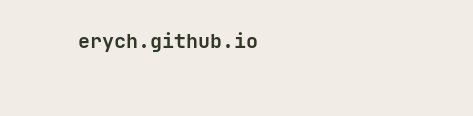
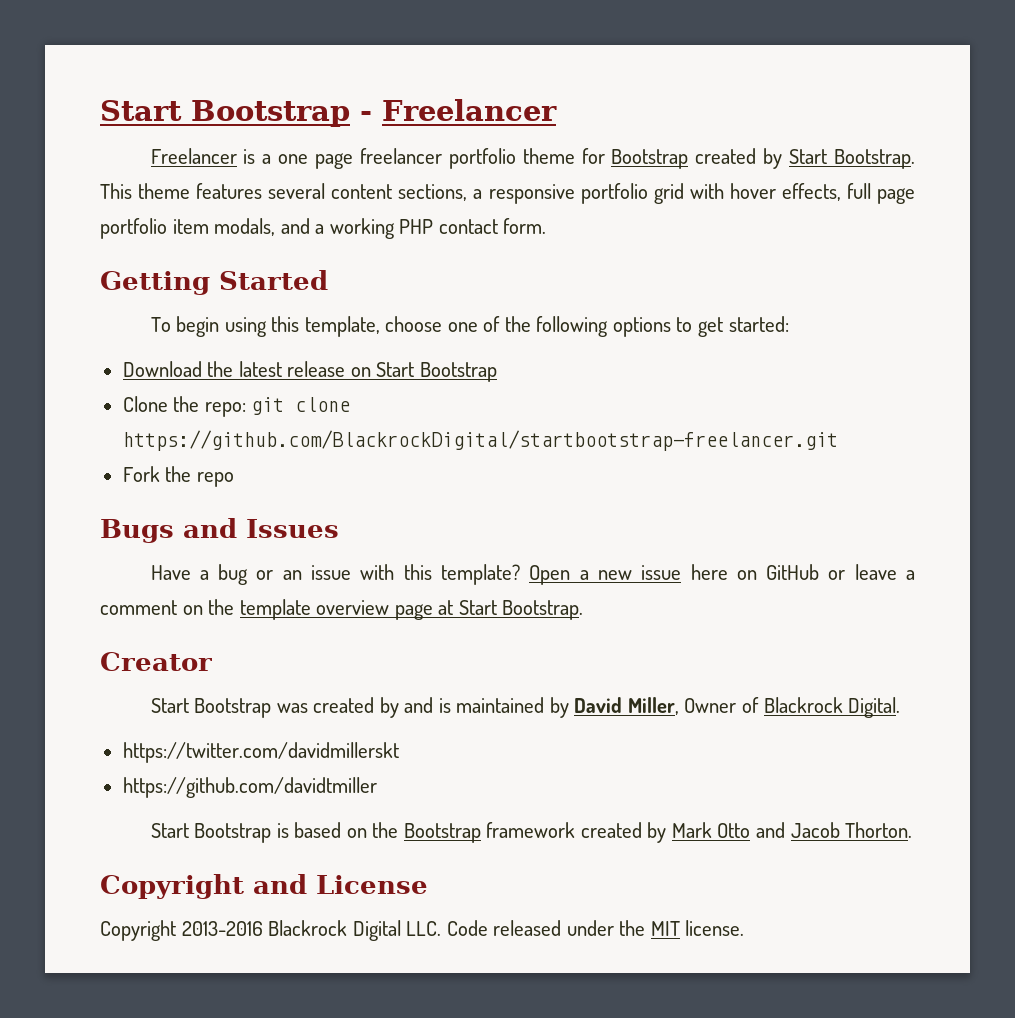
- erych.github.io
+ Start Bootstrap - Freelancer
+ Freelancer is a one page freelancer portfolio theme for Bootstrap created by Start Bootstrap. This theme features several content sections, a responsive portfolio grid with hover effects, full page portfolio item modals, and a working PHP contact form.
+ Getting Started
+ To begin using this template, choose one of the following options to get started:
+ Download the latest release on Start Bootstrap
+ Clone the repo: git clone https://github.com/BlackrockDigital/startbootstrap-freelancer.git
+ Fork the repo
+ Bugs and Issues
+ Have a bug or an issue with this template? Open a new issue here on GitHub or leave a comment on the template overview page at Start Bootstrap.
+ Creator
+ Start Bootstrap was created by and is maintained by David Miller, Owner of Blackrock Digital.
+ https://twitter.com/davidmillerskt
+ https://github.com/davidtmiller
+ Start Bootstrap is based on the Bootstrap framework created by Mark Otto and Jacob Thorton.
+ Copyright and License
+ Copyright 2013-2016 Blackrock Digital LLC. Code released under the MIT license.

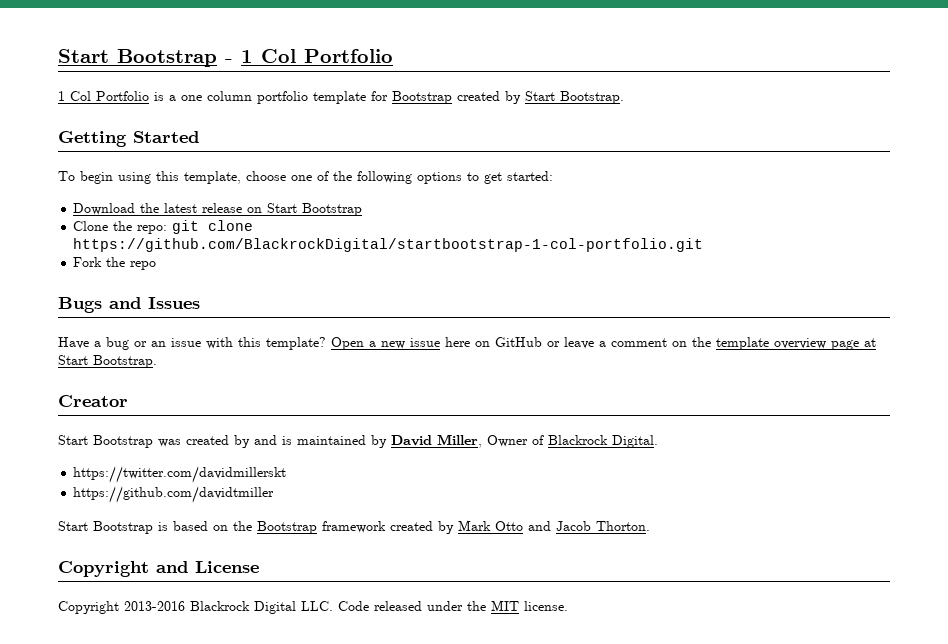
- Start Bootstrap - Freelancer
- Freelancer is a one page freelancer portfolio theme for Bootstrap created by Start Bootstrap. This theme features several content sections, a responsive portfolio grid with hover effects, full page portfolio item modals, and a working PHP contact form.
+ Start Bootstrap - 1 Col Portfolio
+ 1 Col Portfolio is a one column portfolio template for Bootstrap created by Start Bootstrap.
- Clone the repo: git clone https://github.com/BlackrockDigital/startbootstrap-freelancer.git
+ Clone the repo: git clone https://github.com/BlackrockDigital/startbootstrap-1-col-portfolio.git

